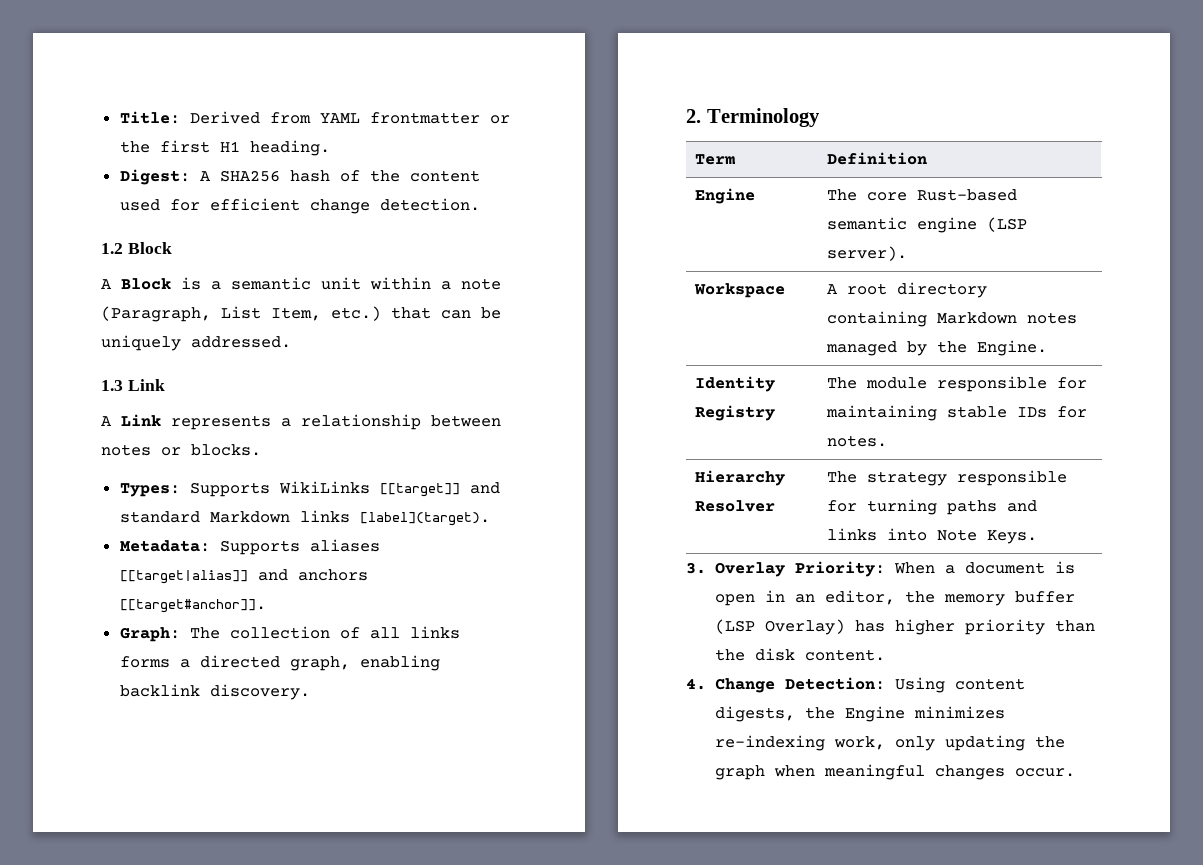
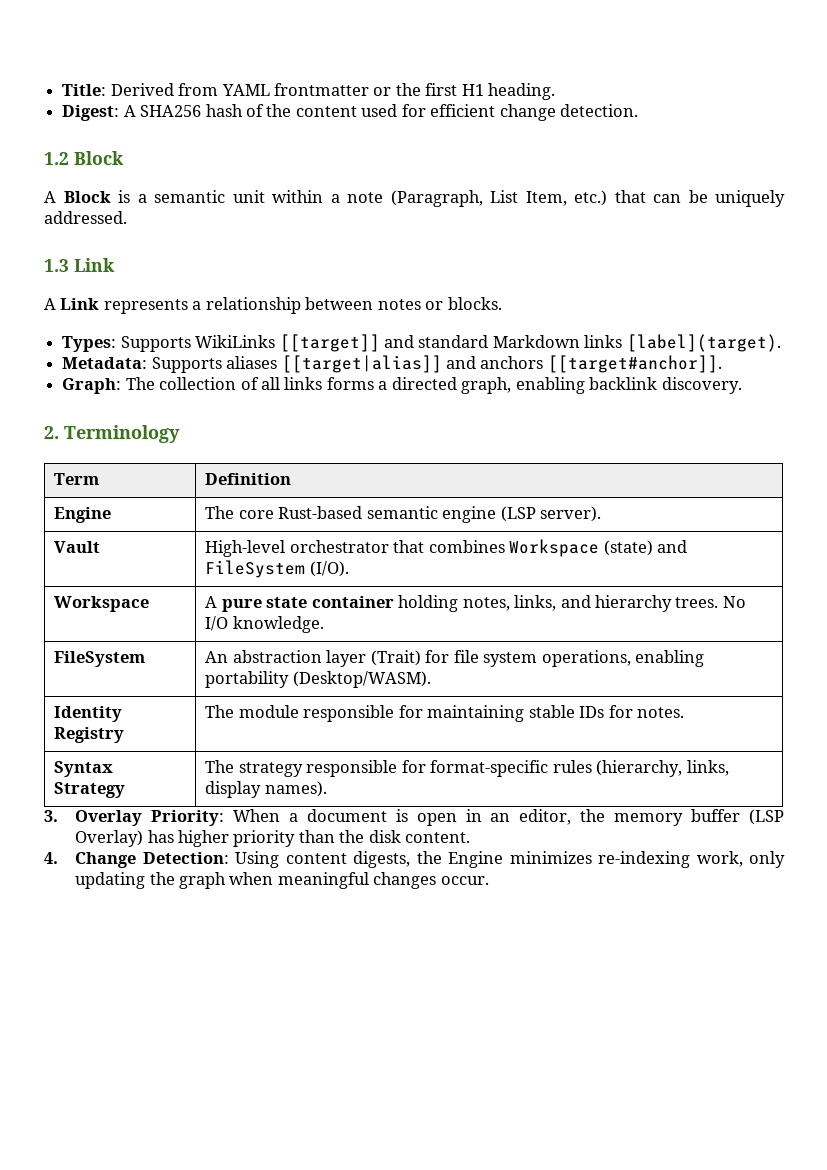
- Workspace | A root directory containing Markdown notes managed by the Engine.
+ Vault | High-level orchestrator that combines Workspace (state) and FileSystem (I/O).
+ Workspace | A pure state container holding notes, links, and hierarchy trees. No I/O knowledge.
+ FileSystem | An abstraction layer (Trait) for file system operations, enabling portability (Desktop/WASM).
- Hierarchy Resolver | The strategy responsible for turning paths and links into Note Keys.
+ Syntax Strategy | The strategy responsible for format-specific rules (hierarchy, links, display names).

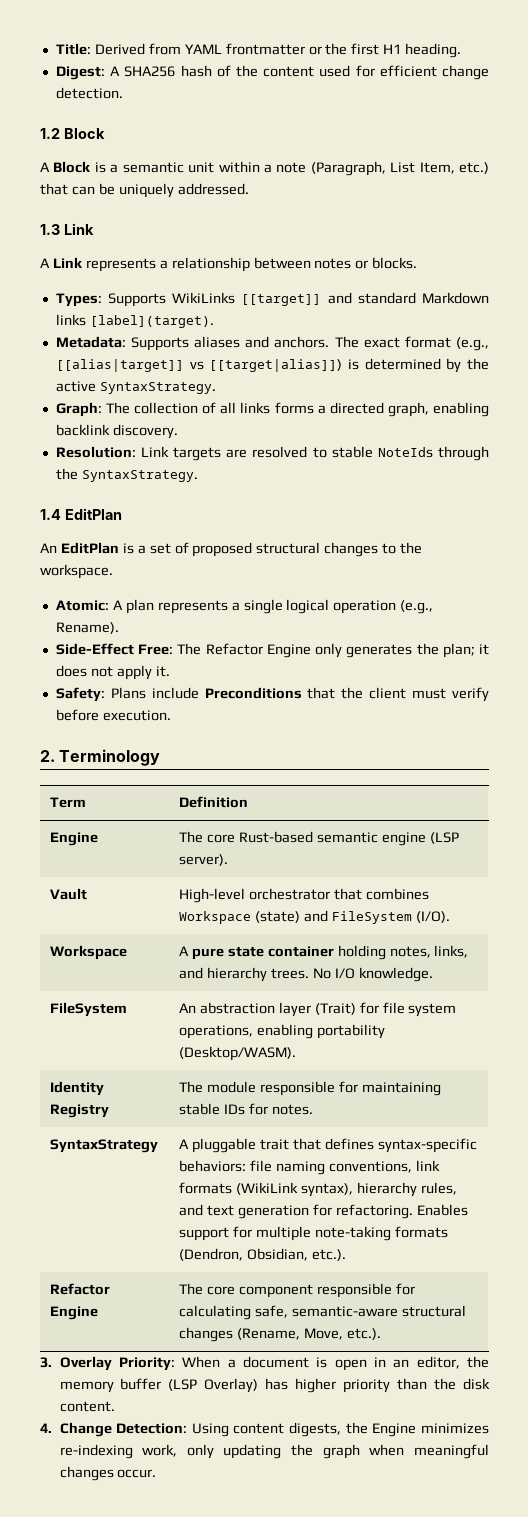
- Metadata: Supports aliases [[target|alias]] and anchors [[target#anchor]].
+ Metadata: Supports aliases and anchors. The exact format (e.g., [[alias|target]] vs [[target|alias]]) is determined by the active SyntaxStrategy.
+ Resolution: Link targets are resolved to stable NoteIds through the SyntaxStrategy.
+ 1.4 EditPlan
+ An EditPlan is a set of proposed structural changes to the workspace.
+ Atomic: A plan represents a single logical operation (e.g., Rename).
+ Side-Effect Free: The Refactor Engine only generates the plan; it does not apply it.
+ Safety: Plans include Preconditions that the client must verify before execution.
- Syntax Strategy | The strategy responsible for format-specific rules (hierarchy, links, display names).
+ SyntaxStrategy | A pluggable trait that defines syntax-specific behaviors: file naming conventions, link formats (WikiLink syntax), hierarchy rules, and text generation for refactoring. Enables support for multiple note-taking formats (Dendron, Obsidian, etc.).
+ Refactor Engine | The core component responsible for calculating safe, semantic-aware structural changes (Rename, Move, etc.).

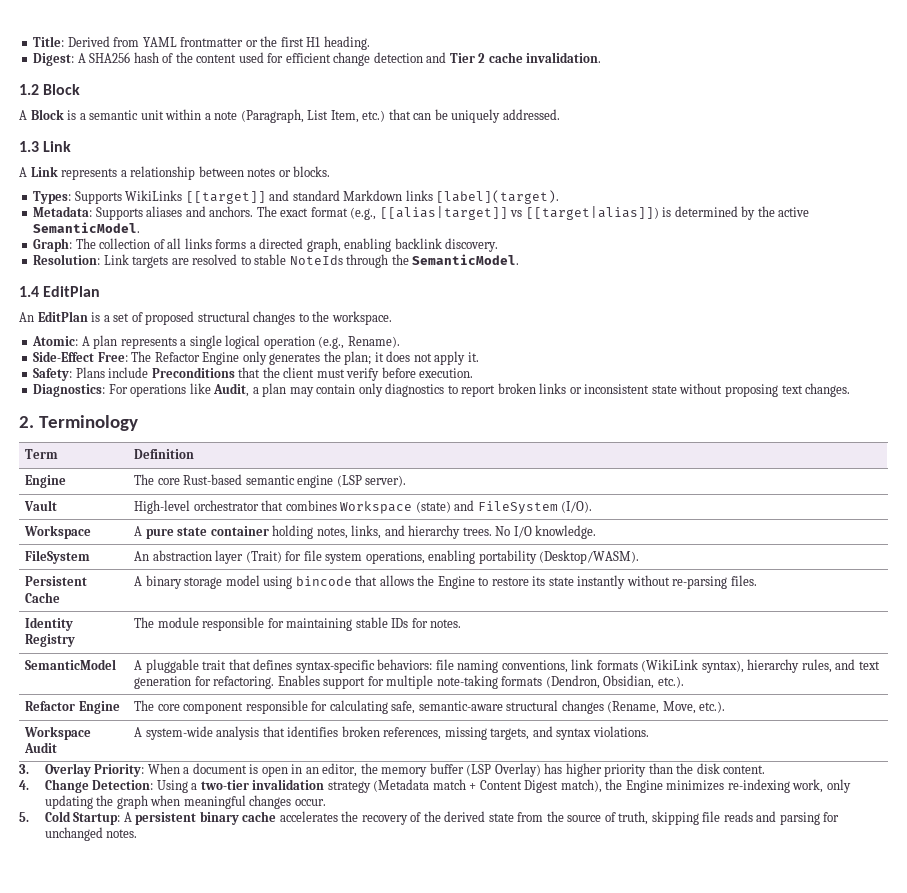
- Digest: A SHA256 hash of the content used for efficient change detection.
+ Digest: A SHA256 hash of the content used for efficient change detection and Tier 2 cache invalidation.
- The exact format (e.g., [[alias|target]] vs [[target|alias]]) is determined by the active SyntaxStrategy.
+ The exact format (e.g., [[alias|target]] vs [[target|alias]]) is determined by the active SemanticModel.
- Resolution: Link targets are resolved to stable NoteIds through the SyntaxStrategy.
+ Resolution: Link targets are resolved to stable NoteIds through the SemanticModel.
+ Diagnostics: For operations like Audit, a plan may contain only diagnostics to report broken links or inconsistent state without proposing text changes.
+ Persistent Cache | A binary storage model using bincode that allows the Engine to restore its state instantly without re-parsing files.
- SyntaxStrategy | A pluggable trait that defines syntax-specific behaviors: file naming conventions, link formats (WikiLink syntax), hierarchy rules, and text generation for refactoring. Enables support for multiple note-taking formats (Dendron, Obsidian, etc.).
+ SemanticModel | A pluggable trait that defines syntax-specific behaviors: file naming conventions, link formats (WikiLink syntax), hierarchy rules, and text generation for refactoring. Enables support for multiple note-taking formats (Dendron, Obsidian, etc.).
+ Workspace Audit | A system-wide analysis that identifies broken references, missing targets, and syntax violations.
- 4. Change Detection: Using content digests, the Engine minimizes re-indexing work, only updating the graph when meaningful changes occur.
+ 4. Change Detection: Using a two-tier invalidation strategy (Metadata match + Content Digest match), the Engine minimizes re-indexing work, only updating the graph when meaningful changes occur.
+ 5. Cold Startup: A persistent binary cache accelerates the recovery of the derived state from the source of truth, skipping file reads and parsing for unchanged notes.

